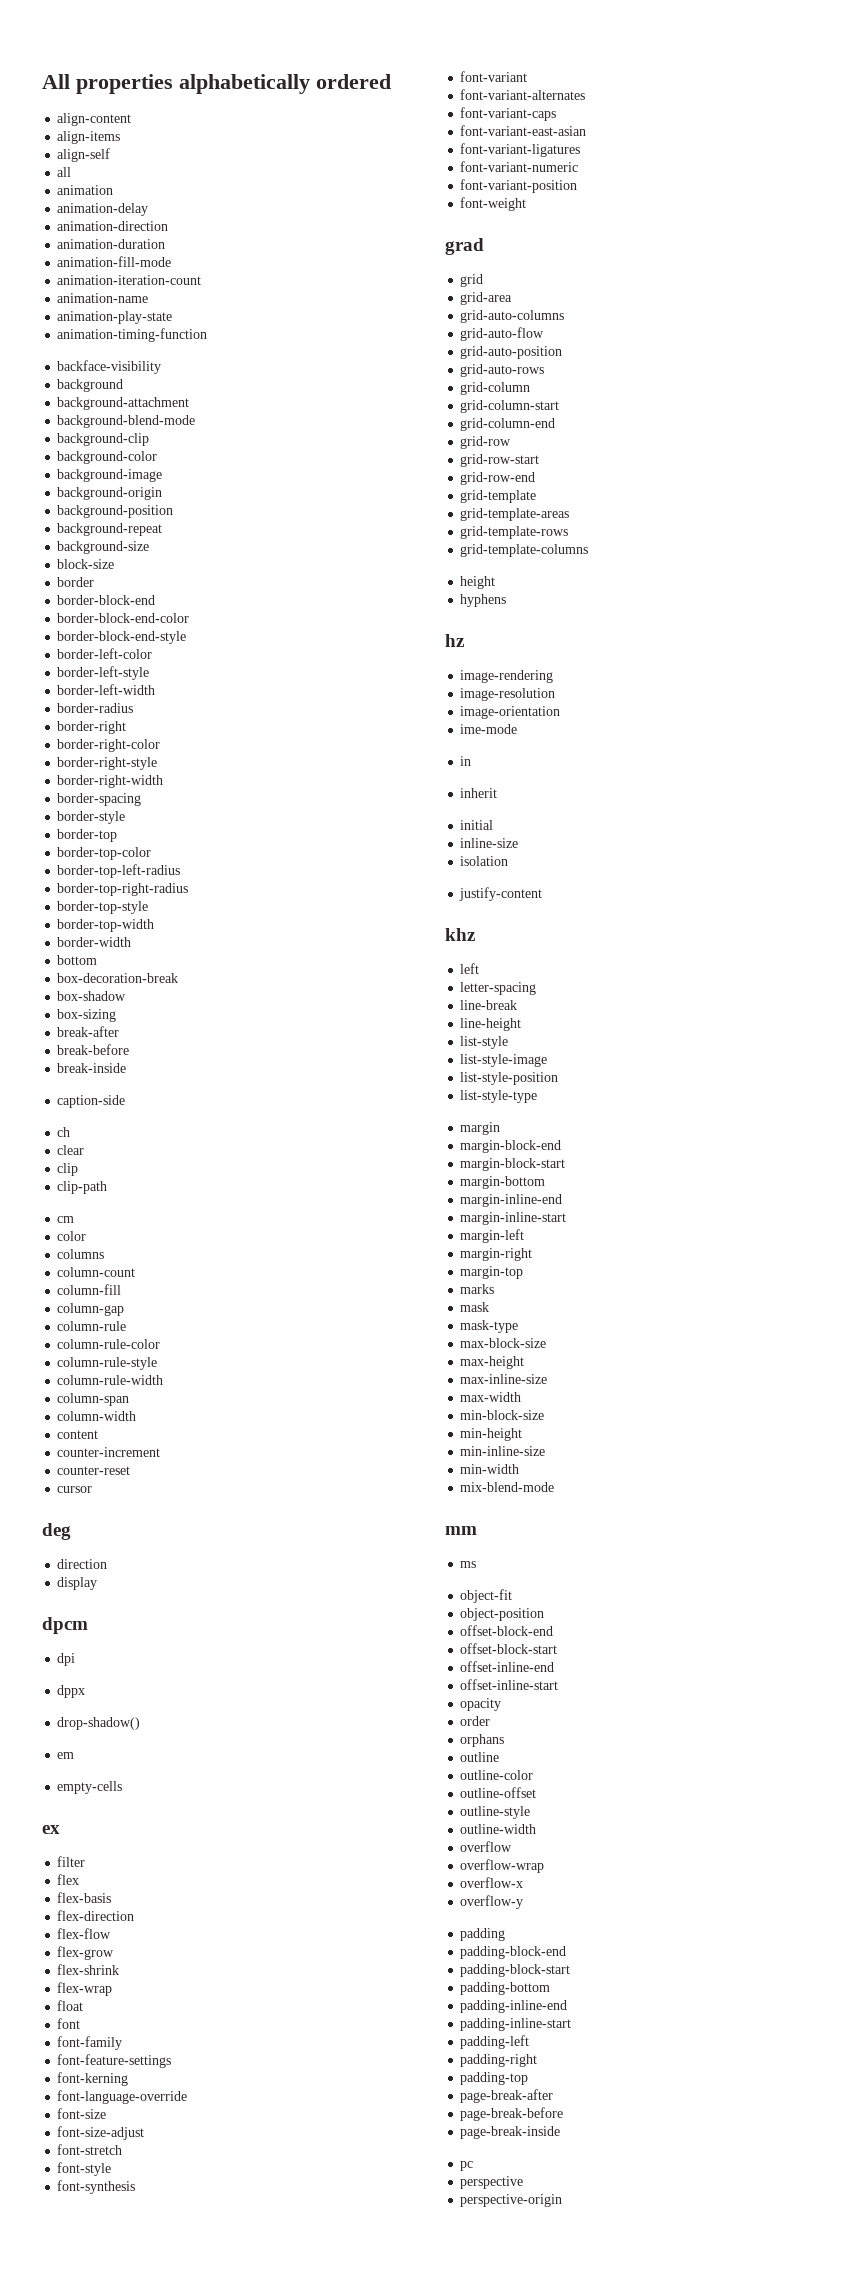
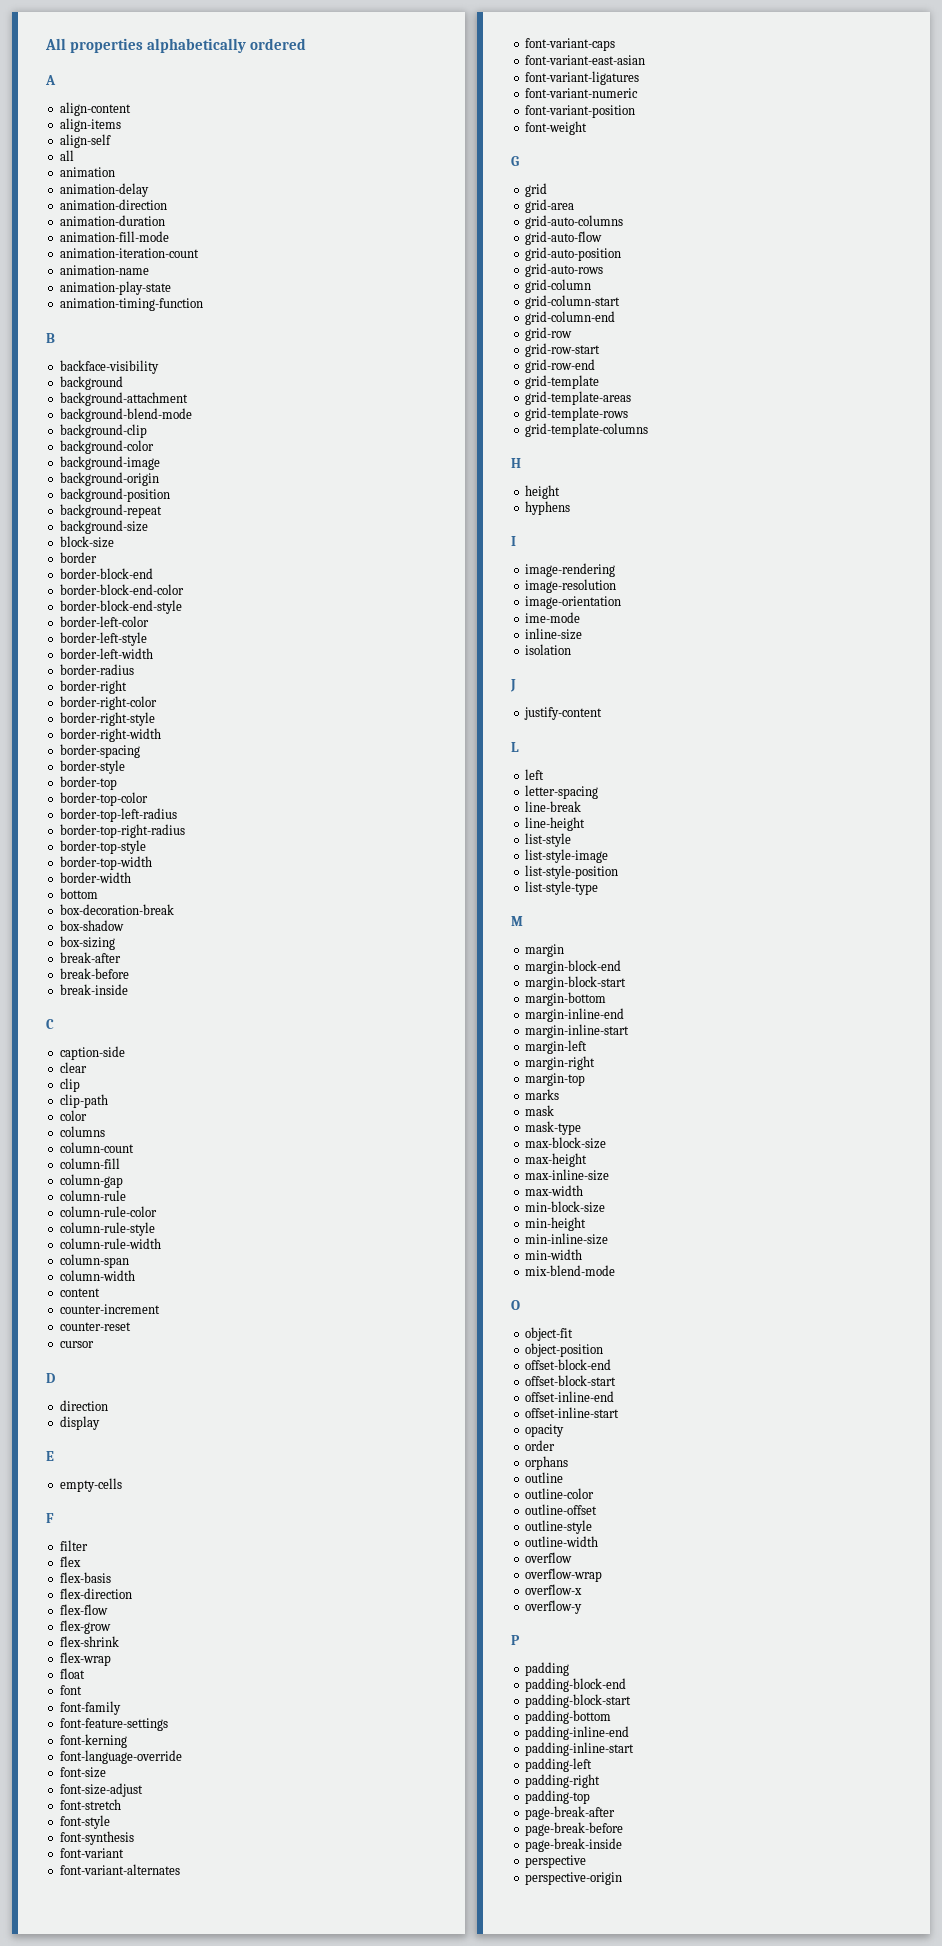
+ A
+ B
+ C
- ch
- cm
- deg
+ D
- dpcm
- dpi
- dppx
- drop-shadow()
- em
+ E
- ex
+ F
- grad
+ G
+ H
- hz
+ I
- in
- inherit
- initial
+ J
- khz
+ L
+ M
- mm
- ms
+ O
+ P
- pc

